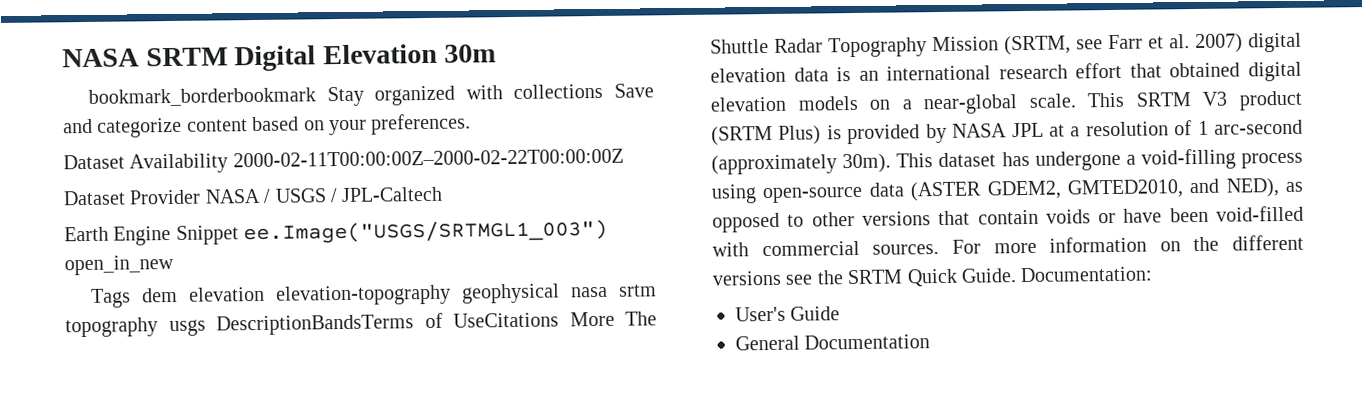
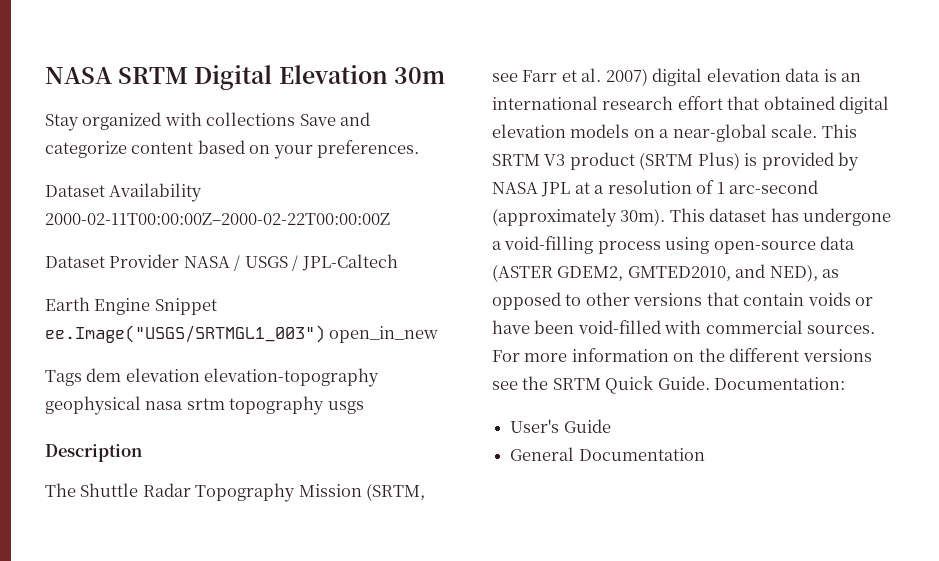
- bookmark_borderbookmark Stay organized with collections Save and categorize content based on your preferences.
+ Stay organized with collections Save and categorize content based on your preferences.
- Tags dem elevation elevation-topography geophysical nasa srtm topography usgs DescriptionBandsTerms of UseCitations More The Shuttle Radar Topography Mission (SRTM, see Farr et al. 2007) digital elevation data is an international research effort that obtained digital elevation models on a near-global scale.
+ Tags dem elevation elevation-topography geophysical nasa srtm topography usgs
+ Description
+ The Shuttle Radar Topography Mission (SRTM, see Farr et al. 2007) digital elevation data is an international research effort that obtained digital elevation models on a near-global scale.

